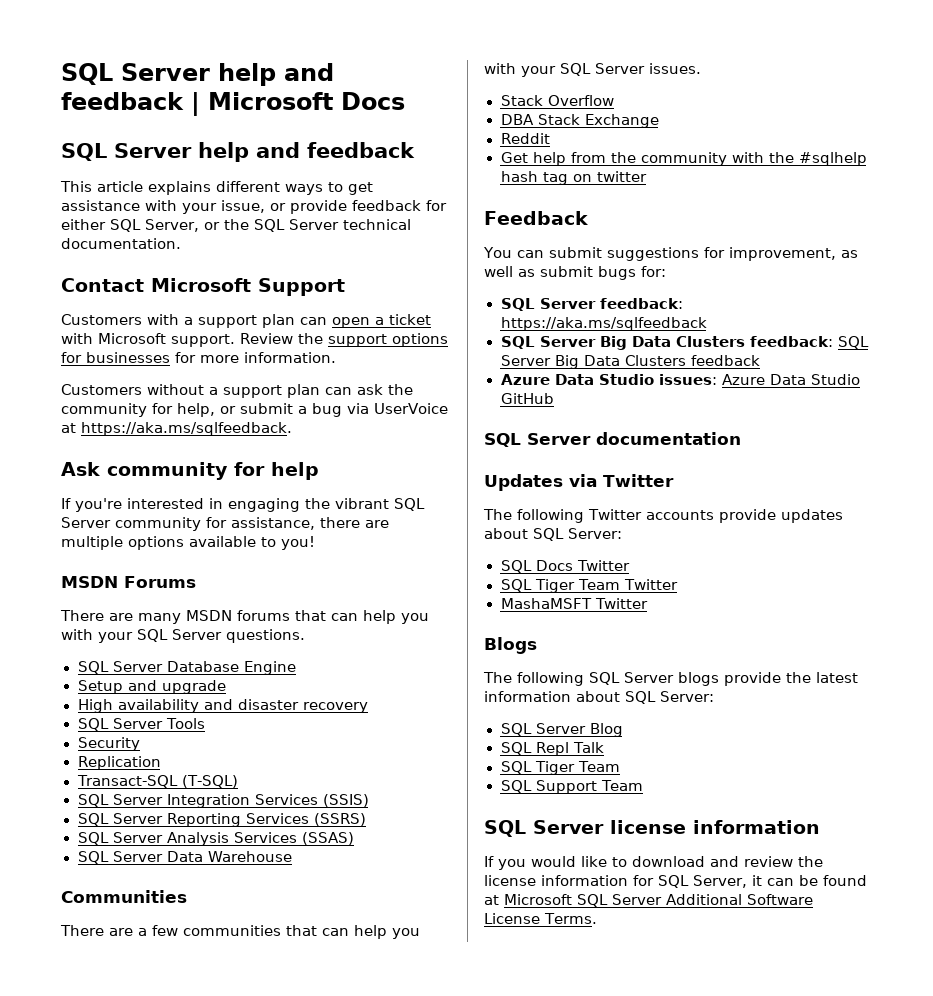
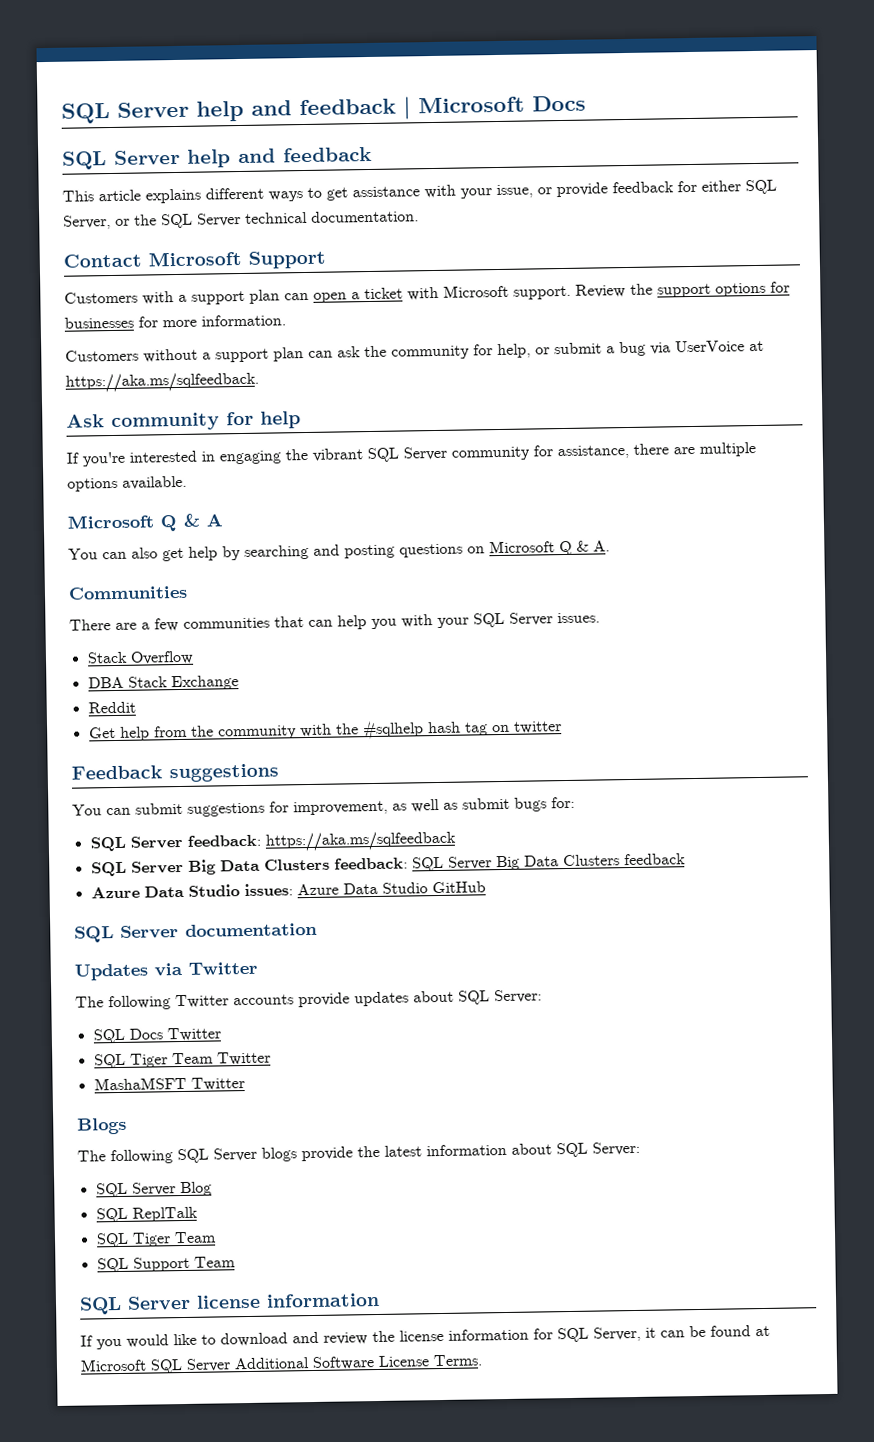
- If you're interested in engaging the vibrant SQL Server community for assistance, there are multiple options available to you!
- MSDN Forums
- There are many MSDN forums that can help you with your SQL Server questions.
- SQL Server Database Engine
- Setup and upgrade
- High availability and disaster recovery
- SQL Server Tools
- Security
- Replication
- Transact-SQL (T-SQL)
- SQL Server Integration Services (SSIS)
- SQL Server Reporting Services (SSRS)
- SQL Server Analysis Services (SSAS)
- SQL Server Data Warehouse
+ If you're interested in engaging the vibrant SQL Server community for assistance, there are multiple options available.
+ Microsoft Q & A
+ You can also get help by searching and posting questions on Microsoft Q & A.
- Feedback
+ Feedback suggestions
- SQL Repl Talk
+ SQL ReplTalk

